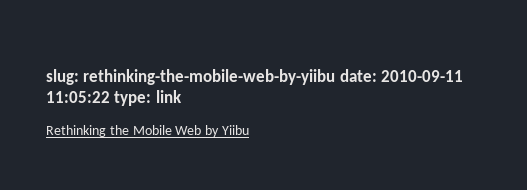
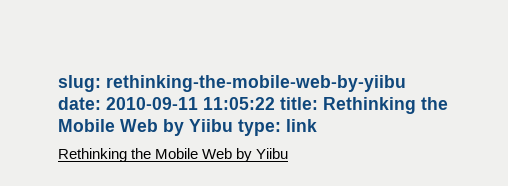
- slug: rethinking-the-mobile-web-by-yiibu date: 2010-09-11 11:05:22 type: link
+ slug: rethinking-the-mobile-web-by-yiibu date: 2010-09-11 11:05:22 title: Rethinking the Mobile Web by Yiibu type: link

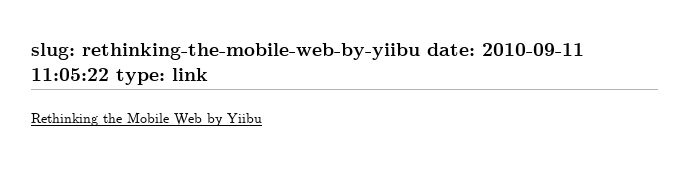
- slug: rethinking-the-mobile-web-by-yiibu date: 2010-09-11 11:05:22 title: Rethinking the Mobile Web by Yiibu type: link
+ slug: rethinking-the-mobile-web-by-yiibu date: 2010-09-11 11:05:22 type: link

